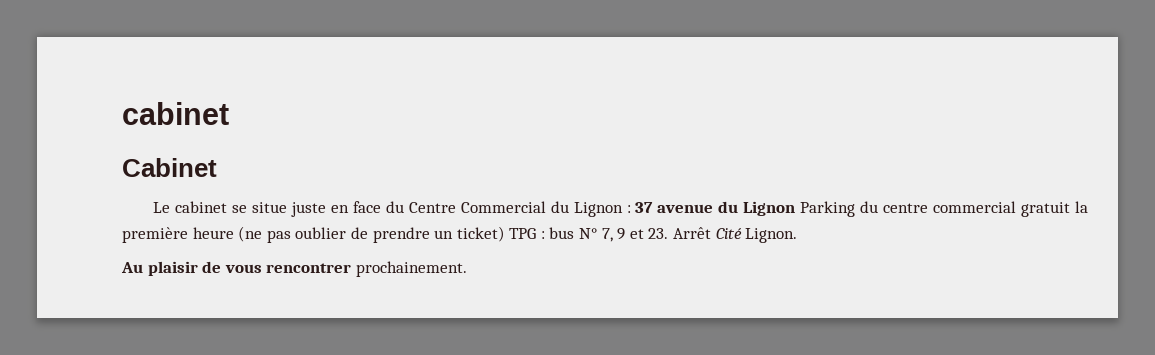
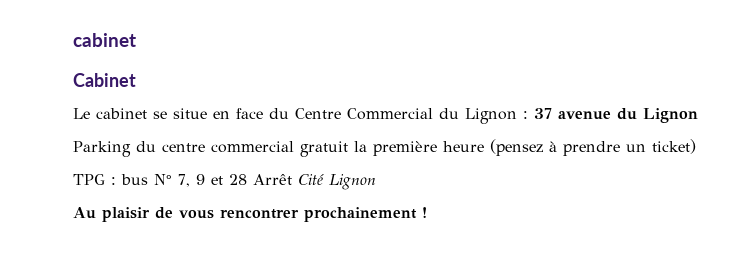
- Le cabinet se situe juste en face du Centre Commercial du Lignon : 37 avenue du Lignon Parking du centre commercial gratuit la première heure (ne pas oublier de prendre un ticket) TPG : bus N° 7, 9 et 23. Arrêt Cité Lignon.
+ Le cabinet se situe en face du Centre Commercial du Lignon : 37 avenue du Lignon
+ Parking du centre commercial gratuit la première heure (pensez à prendre un ticket)
+ TPG : bus N° 7, 9 et 28 Arrêt Cité Lignon
- Au plaisir de vous rencontrer prochainement.
+ Au plaisir de vous rencontrer prochainement !

